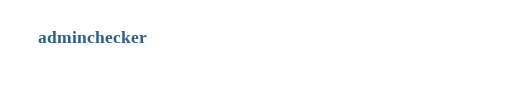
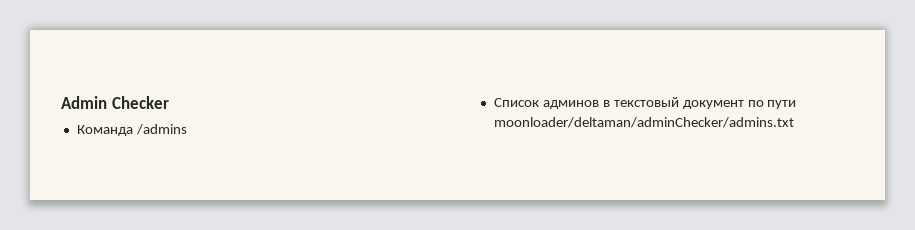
- adminchecker
+ Admin Checker
+ Команда /admins
+ Список админов в текстовый документ по пути moonloader/deltaman/adminChecker/admins.txt

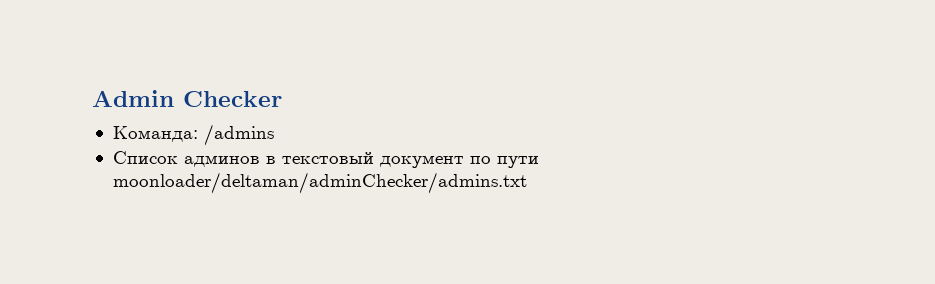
- Команда /admins
+ Команда: /admins

